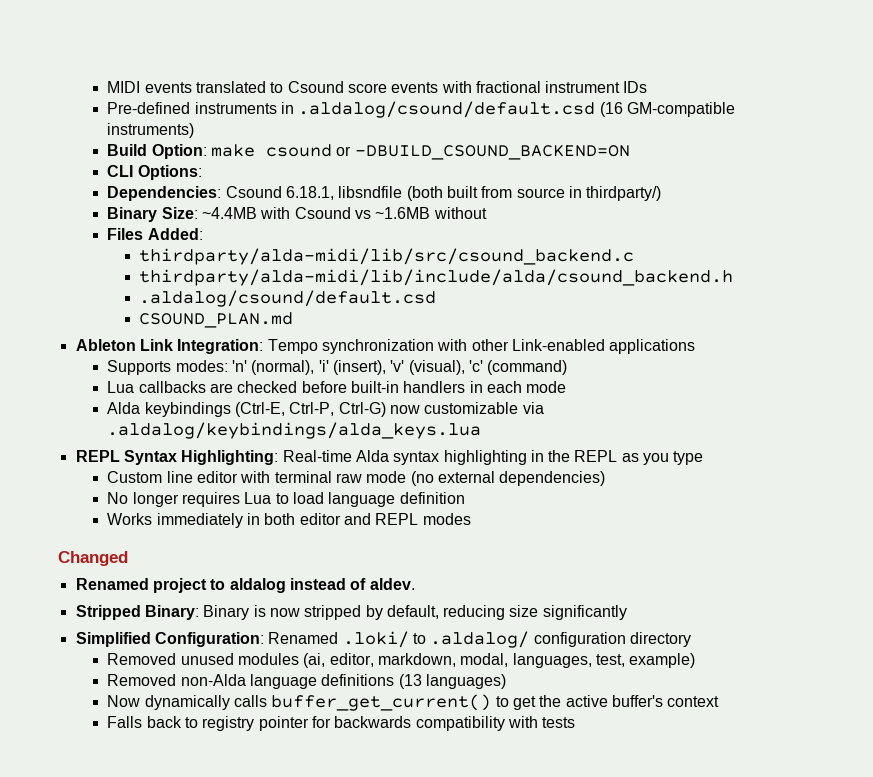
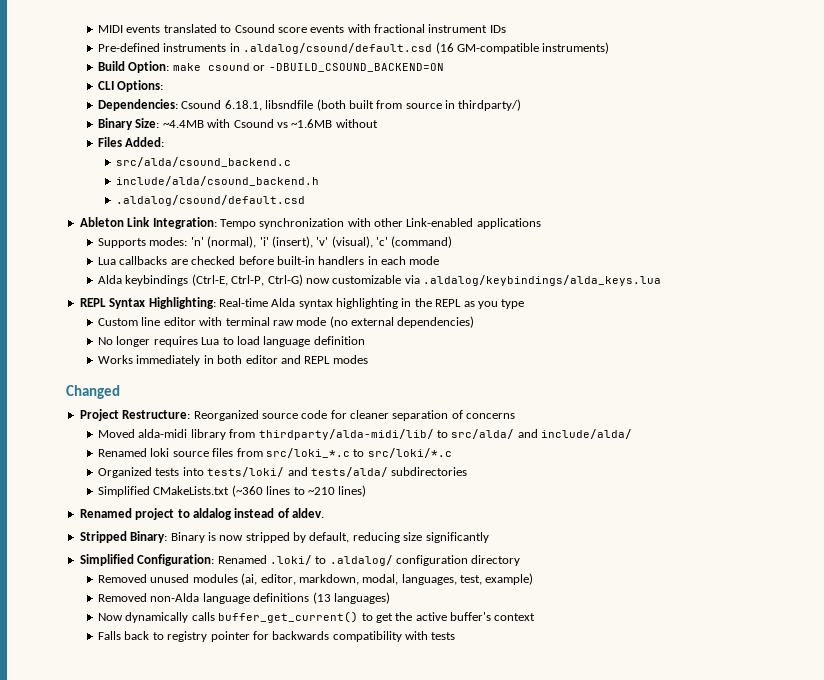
- thirdparty/alda-midi/lib/src/csound_backend.c
- thirdparty/alda-midi/lib/include/alda/csound_backend.h
+ src/alda/csound_backend.c
+ include/alda/csound_backend.h
  .aldalog/csound/default.csd
- CSOUND_PLAN.md
+ Project Restructure: Reorganized source code for cleaner separation of concerns
+ Moved alda-midi library from thirdparty/alda-midi/lib/ to src/alda/ and include/alda/
+ Renamed loki source files from src/loki_*.c to src/loki/*.c
+ Organized tests into tests/loki/ and tests/alda/ subdirectories
+ Simplified CMakeLists.txt (~360 lines to ~210 lines)

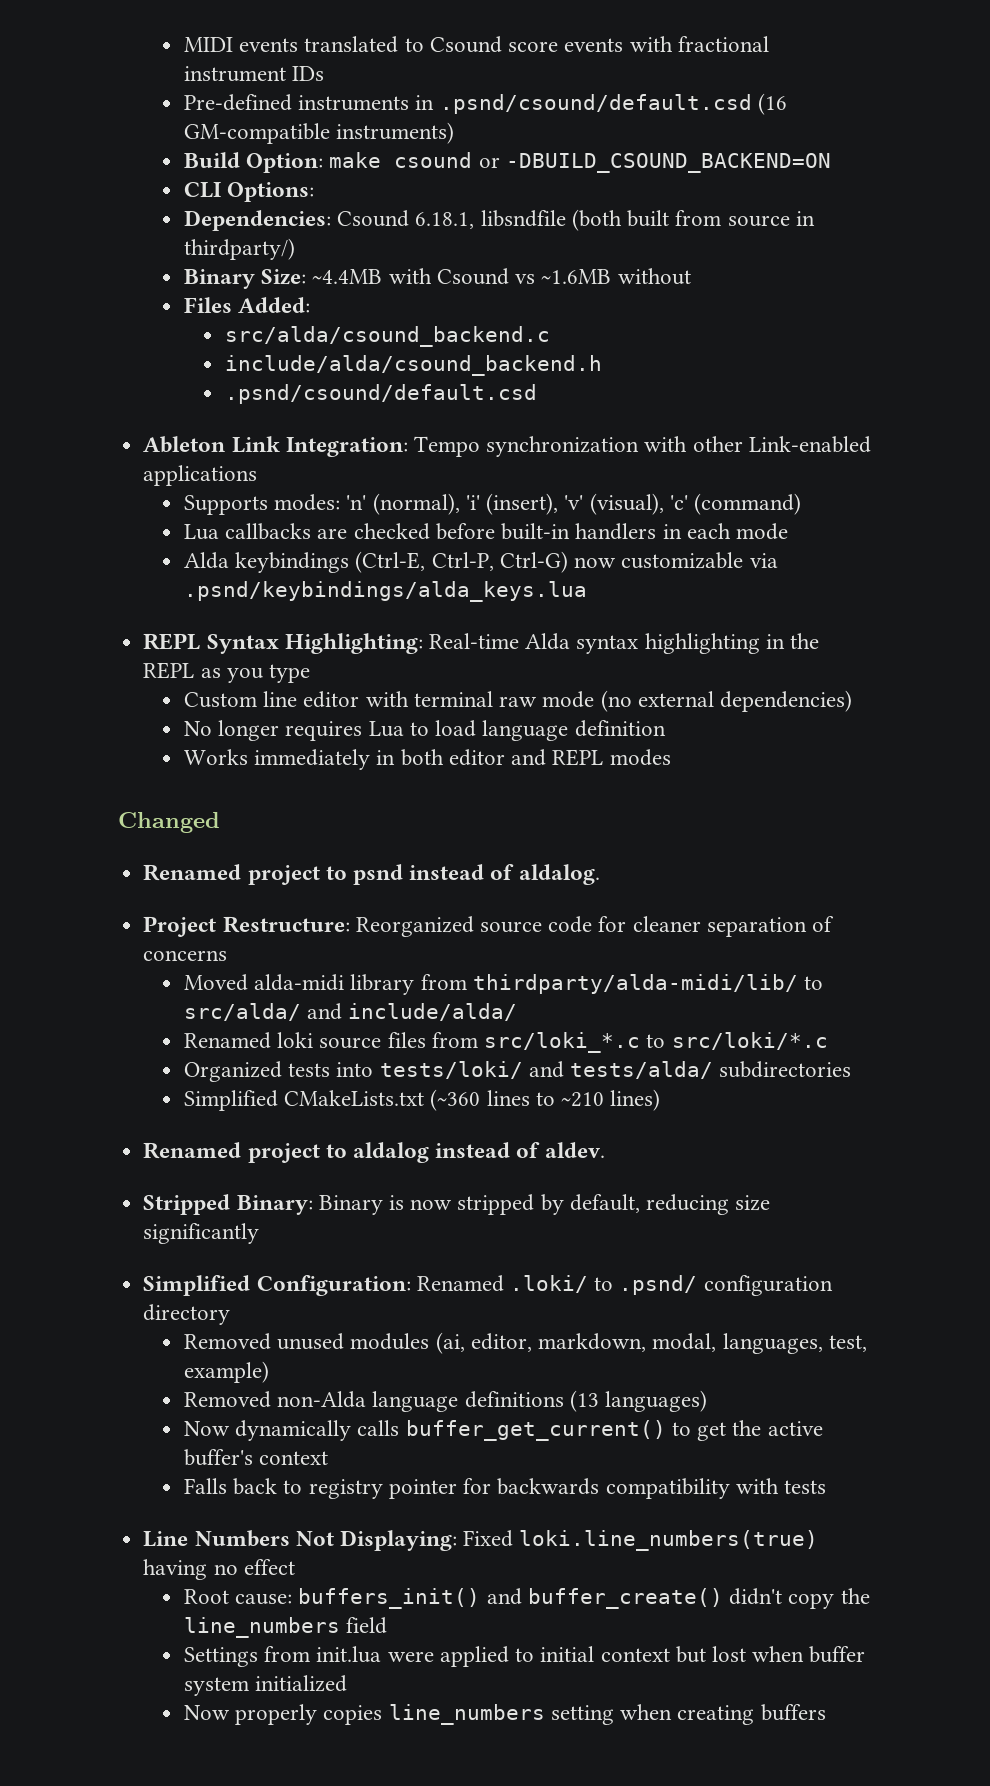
- Pre-defined instruments in .aldalog/csound/default.csd (16 GM-compatible instruments)
+ Pre-defined instruments in .psnd/csound/default.csd (16 GM-compatible instruments)
  include/alda/csound_backend.h
- .aldalog/csound/default.csd
+ .psnd/csound/default.csd
- Alda keybindings (Ctrl-E, Ctrl-P, Ctrl-G) now customizable via .aldalog/keybindings/alda_keys.lua
+ Alda keybindings (Ctrl-E, Ctrl-P, Ctrl-G) now customizable via .psnd/keybindings/alda_keys.lua
+ Renamed project to psnd instead of aldalog.
- Simplified Configuration: Renamed .loki/ to .aldalog/ configuration directory
+ Simplified Configuration: Renamed .loki/ to .psnd/ configuration directory
+ Line Numbers Not Displaying: Fixed loki.line_numbers(true) having no effect
+ Root cause: buffers_init() and buffer_create() didn't copy the line_numbers field
+ Settings from init.lua were applied to initial context but lost when buffer system initialized
+ Now properly copies line_numbers setting when creating buffers

